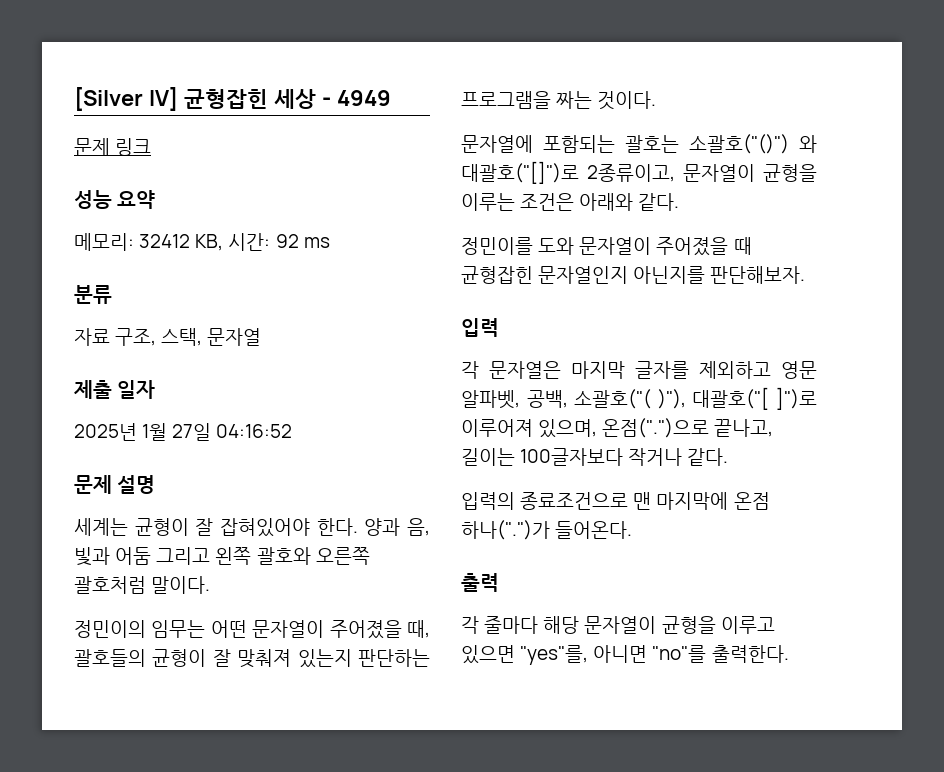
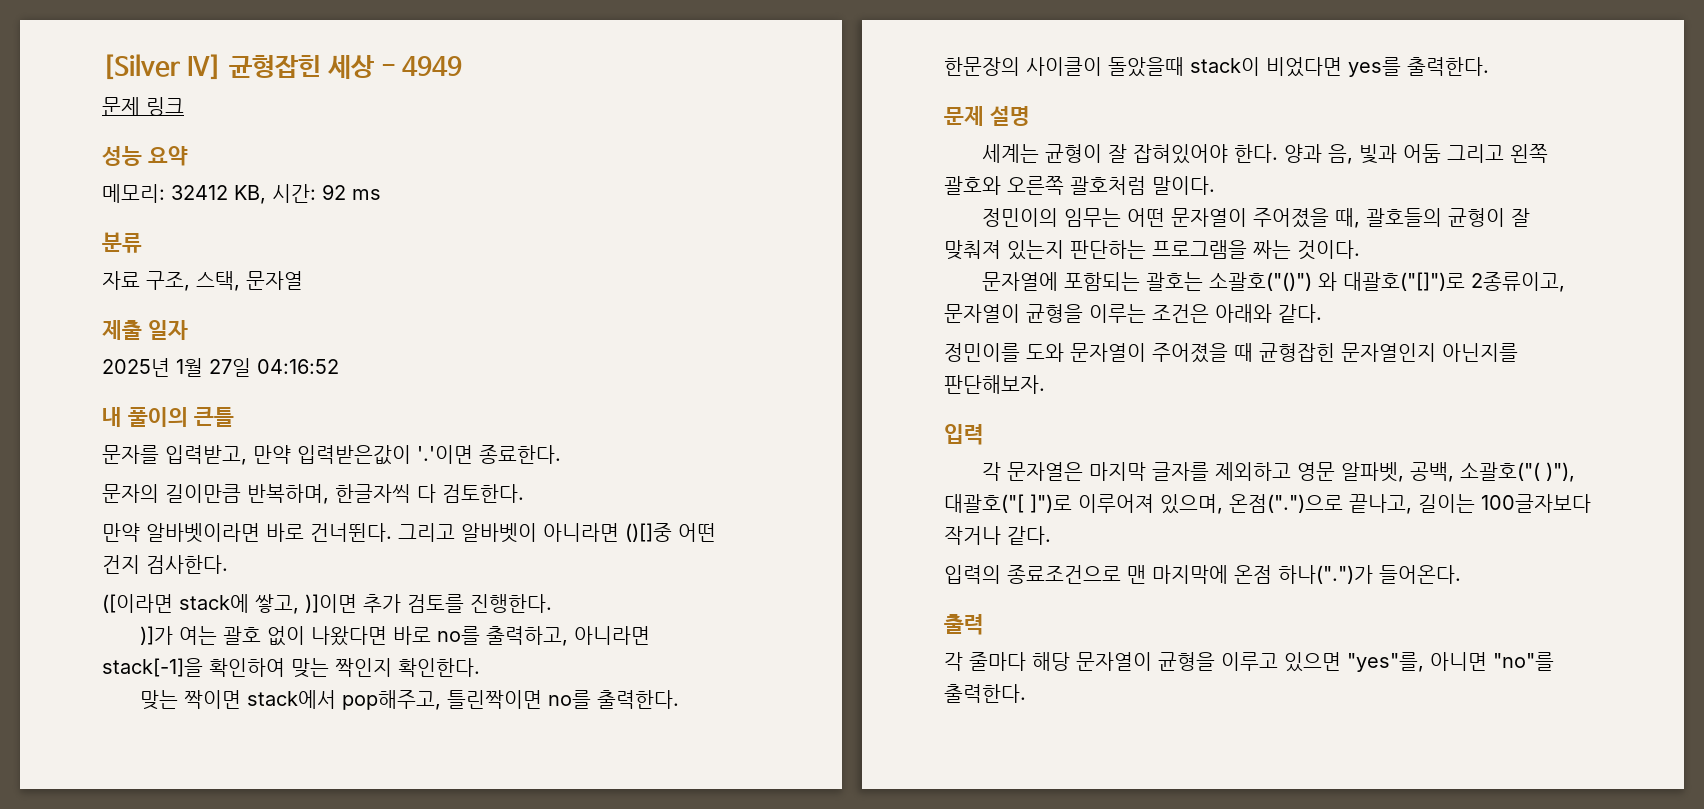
+ 내 풀이의 큰틀
+ 문자를 입력받고, 만약 입력받은값이 '.'이면 종료한다.
+ 문자의 길이만큼 반복하며, 한글자씩 다 검토한다.
+ 만약 알바벳이라면 바로 건너뛴다. 그리고 알바벳이 아니라면 ()[]중 어떤 건지 검사한다.
+ ([이라면 stack에 쌓고, )]이면 추가 검토를 진행한다.
+ )]가 여는 괄호 없이 나왔다면 바로 no를 출력하고, 아니라면 stack[-1]을 확인하여 맞는 짝인지 확인한다.
+ 맞는 짝이면 stack에서 pop해주고, 틀린짝이면 no를 출력한다. 한문장의 사이클이 돌았을때 stack이 비었다면 yes를 출력한다.

